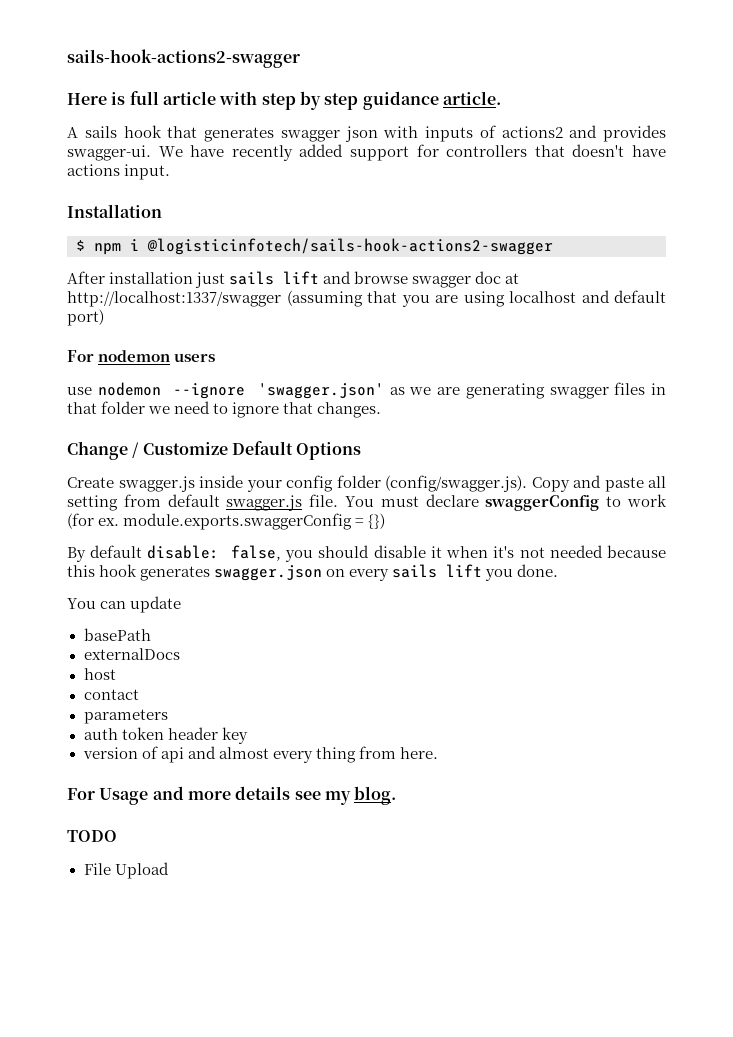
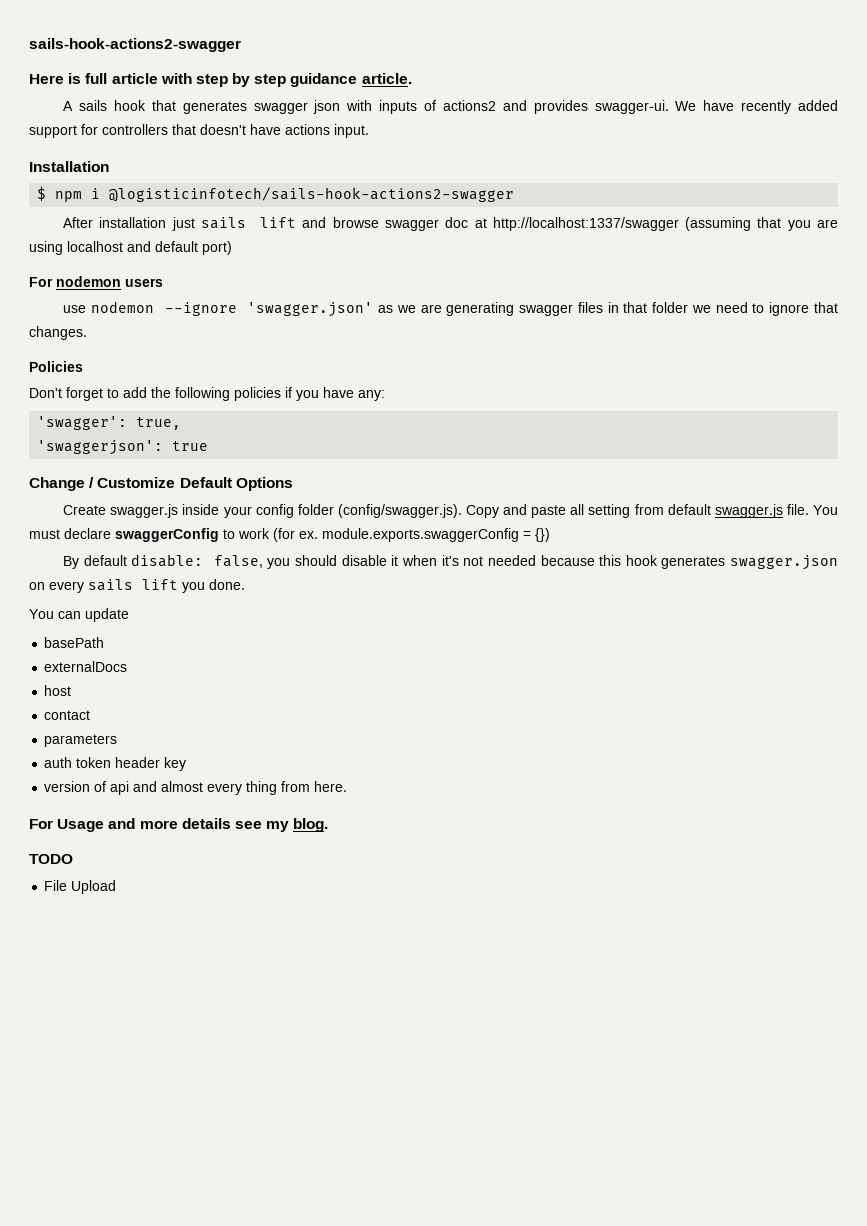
+ Policies
+ Don't forget to add the following policies if you have any:
+ 'swagger': true,
+ 'swaggerjson': true

